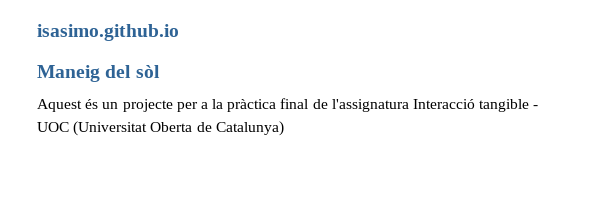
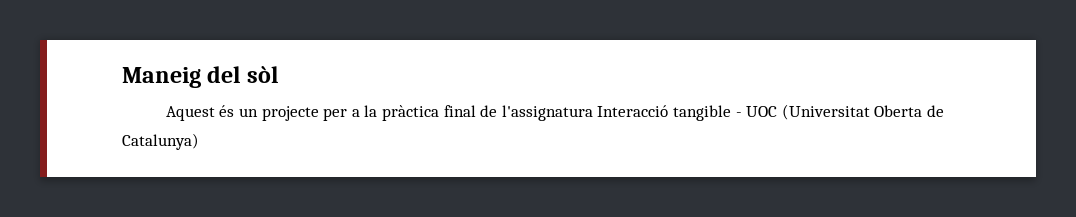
- isasimo.github.io

